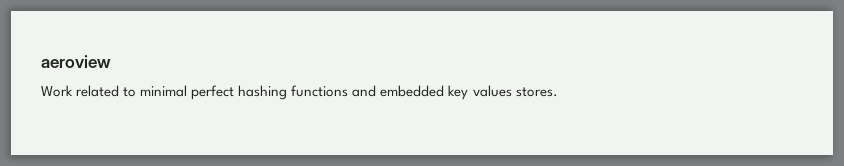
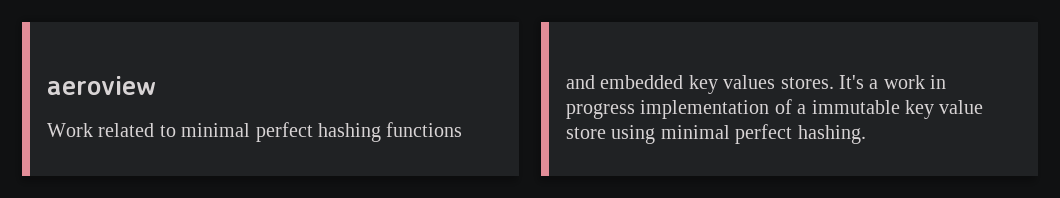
+ It's a work in progress implementation of a immutable key value store using minimal perfect hashing.

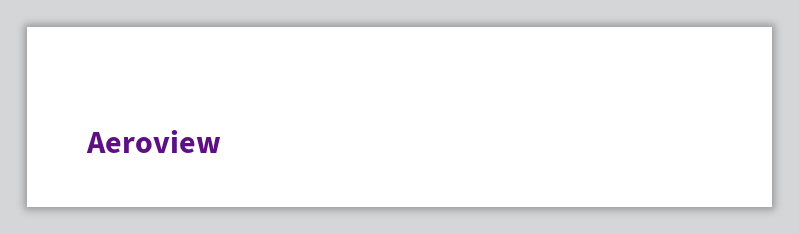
- aeroview
- Work related to minimal perfect hashing functions and embedded key values stores. It's a work in progress implementation of a immutable key value store using minimal perfect hashing.
+ Aeroview

